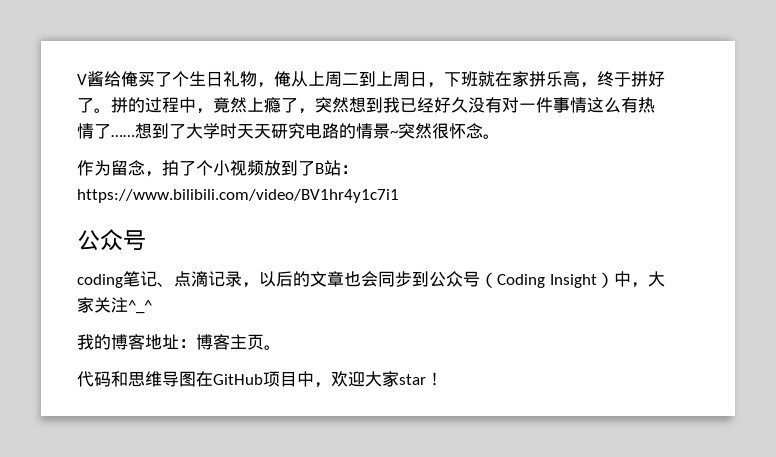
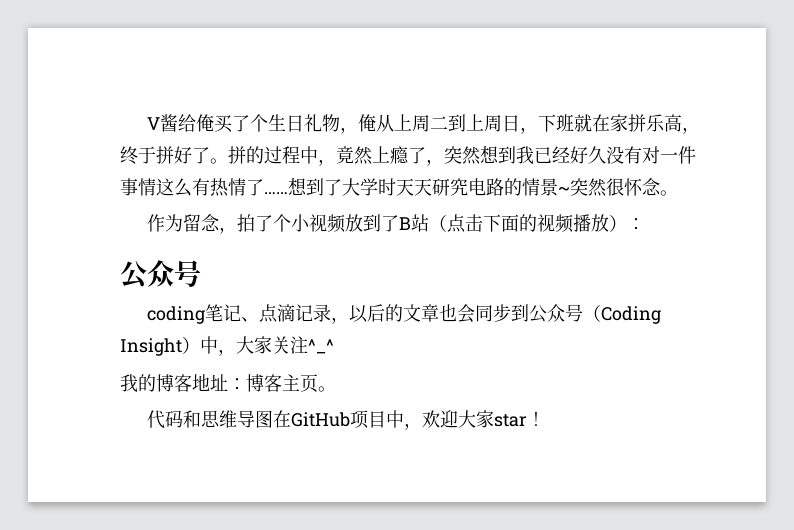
- 作为留念，拍了个小视频放到了B站：https://www.bilibili.com/video/BV1hr4y1c7i1
+ 作为留念，拍了个小视频放到了B站（点击下面的视频播放）：

